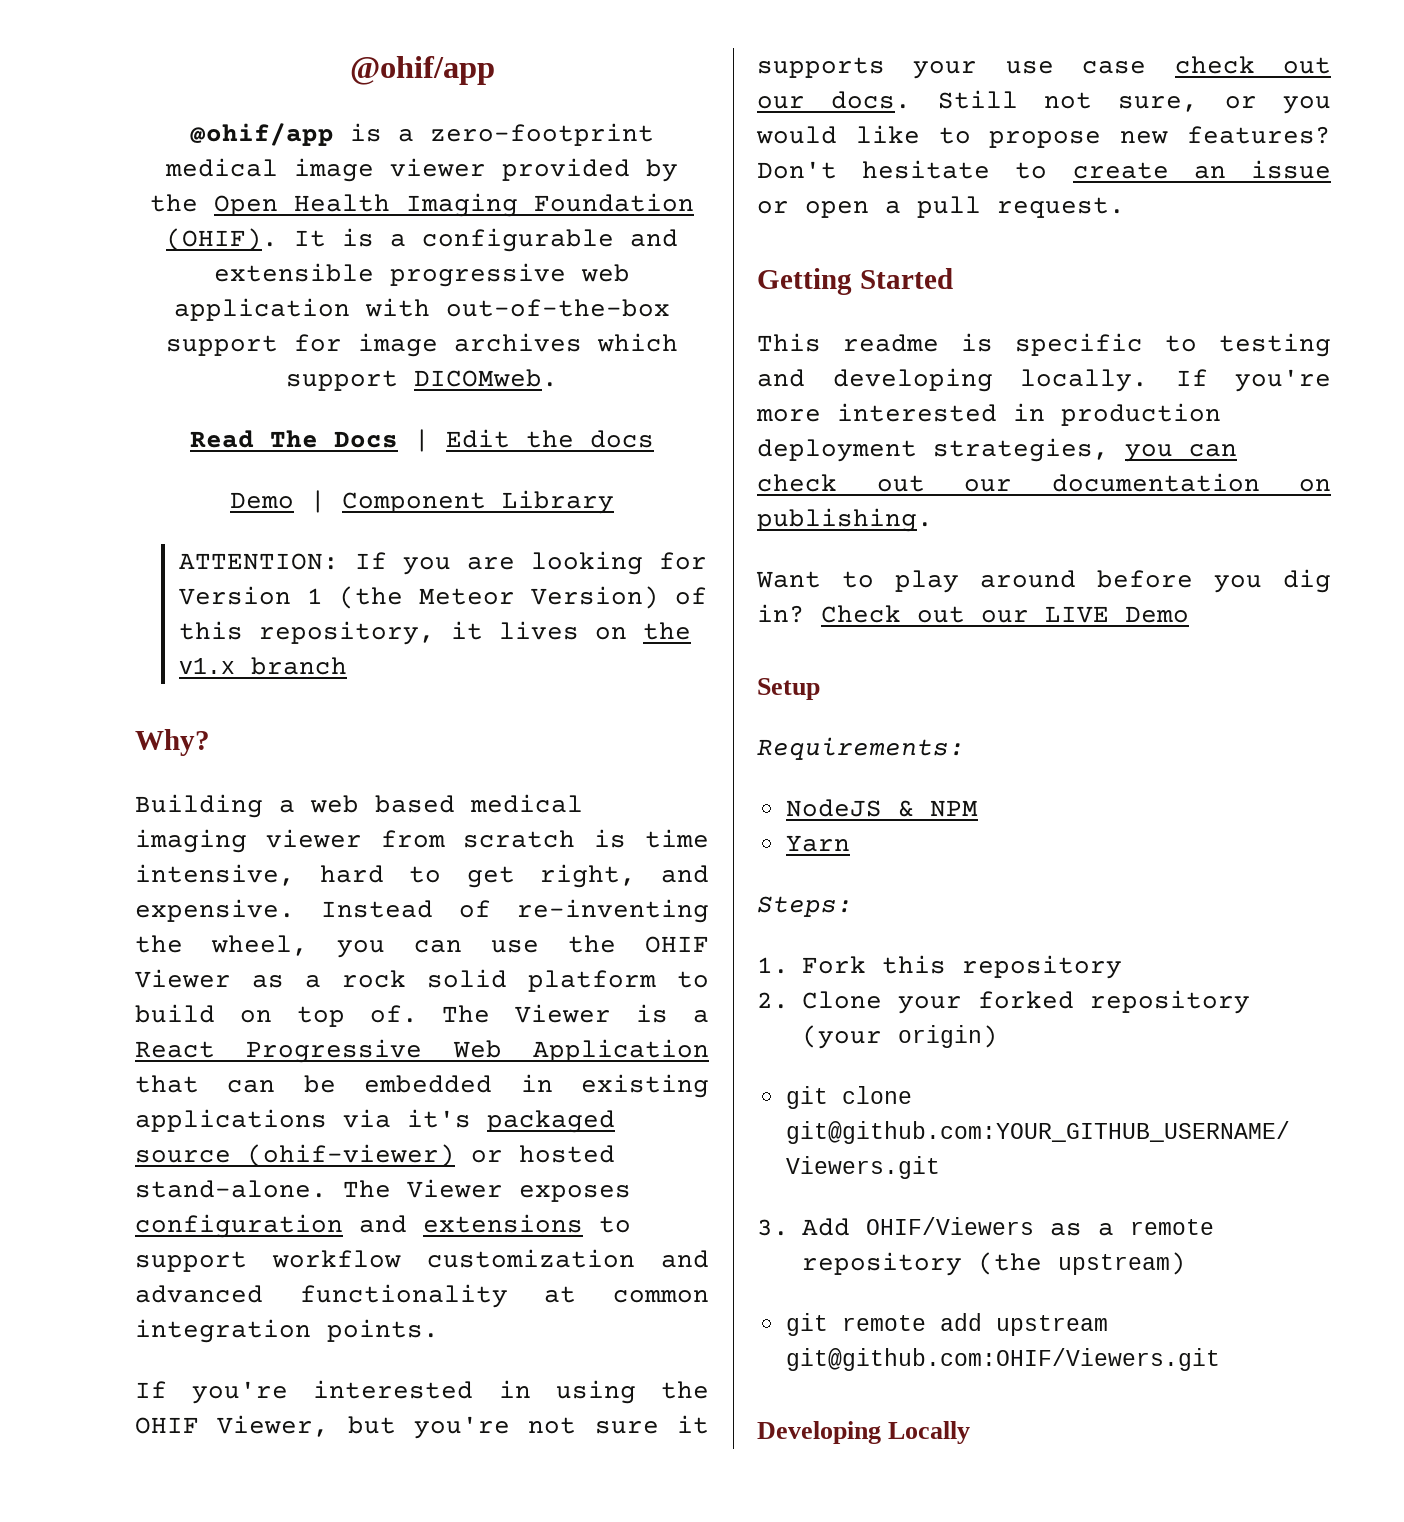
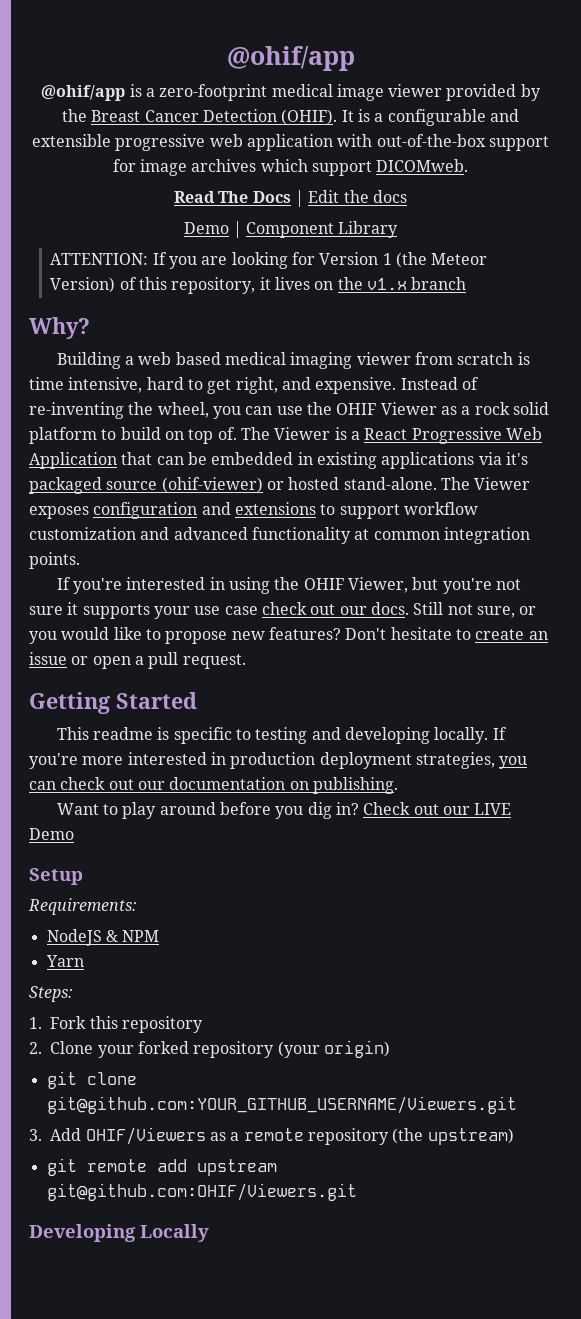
- @ohif/app is a zero-footprint medical image viewer provided by the Open Health Imaging Foundation (OHIF).
+ @ohif/app is a zero-footprint medical image viewer provided by the Breast Cancer Detection (OHIF).

